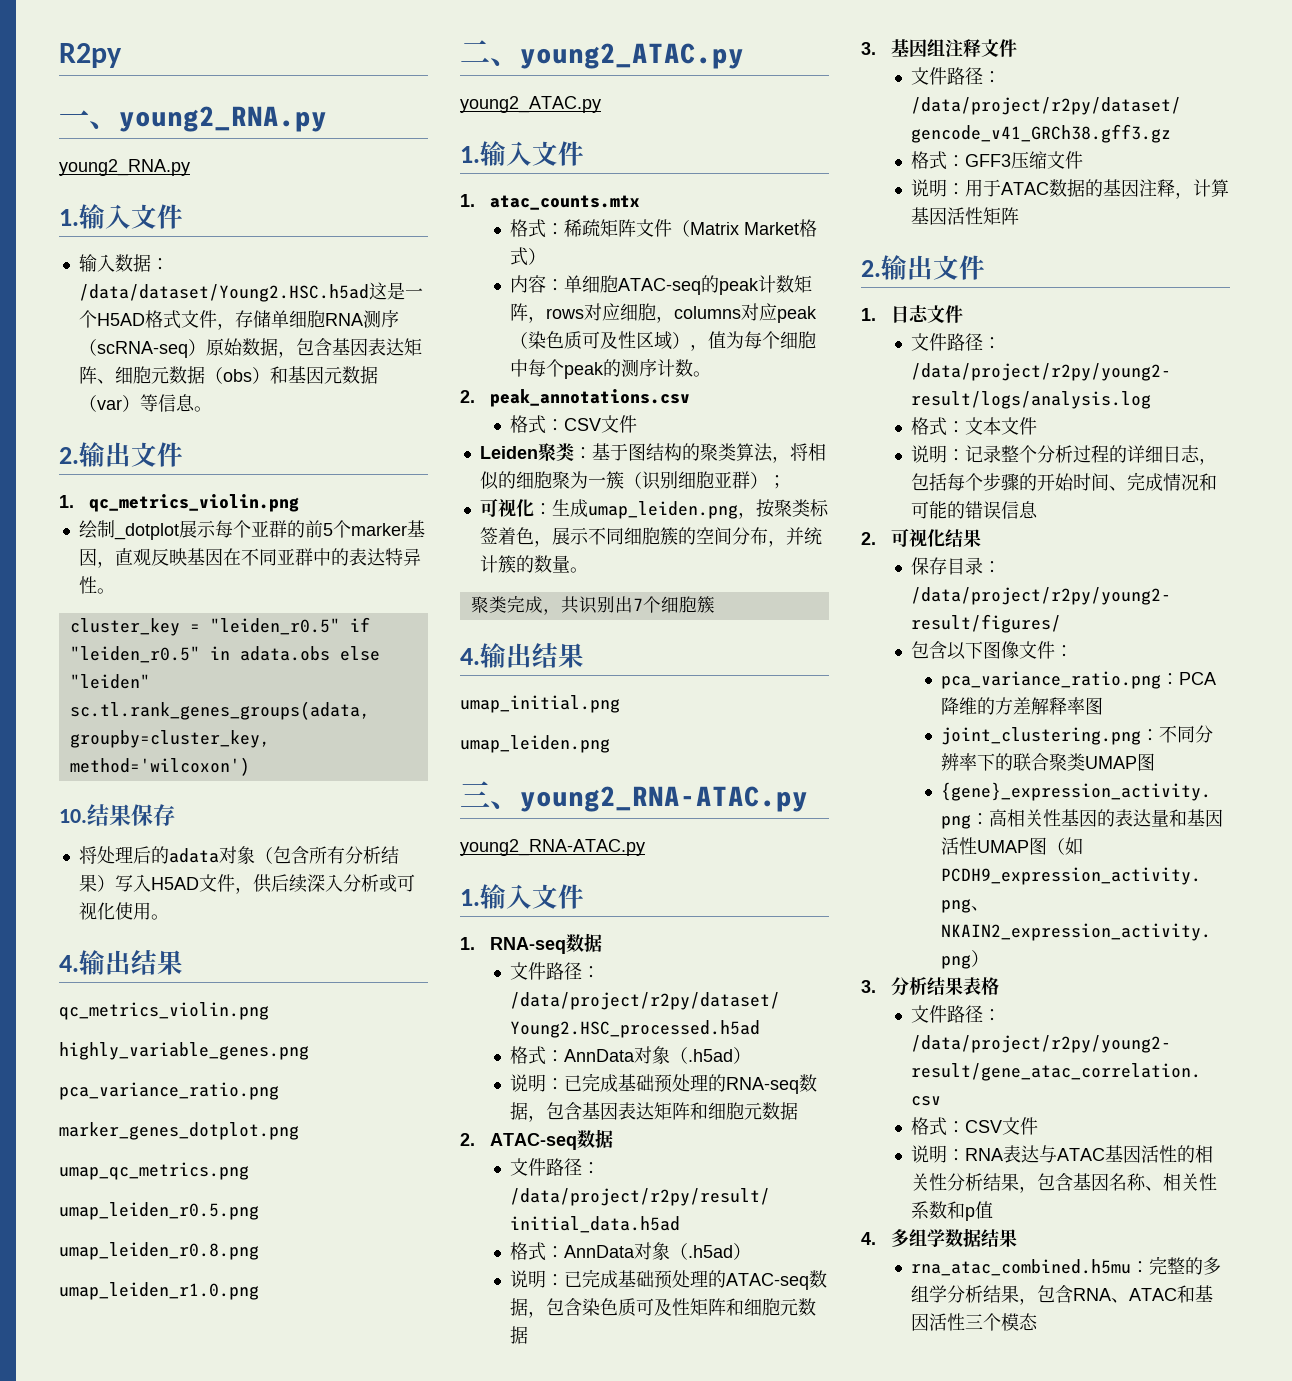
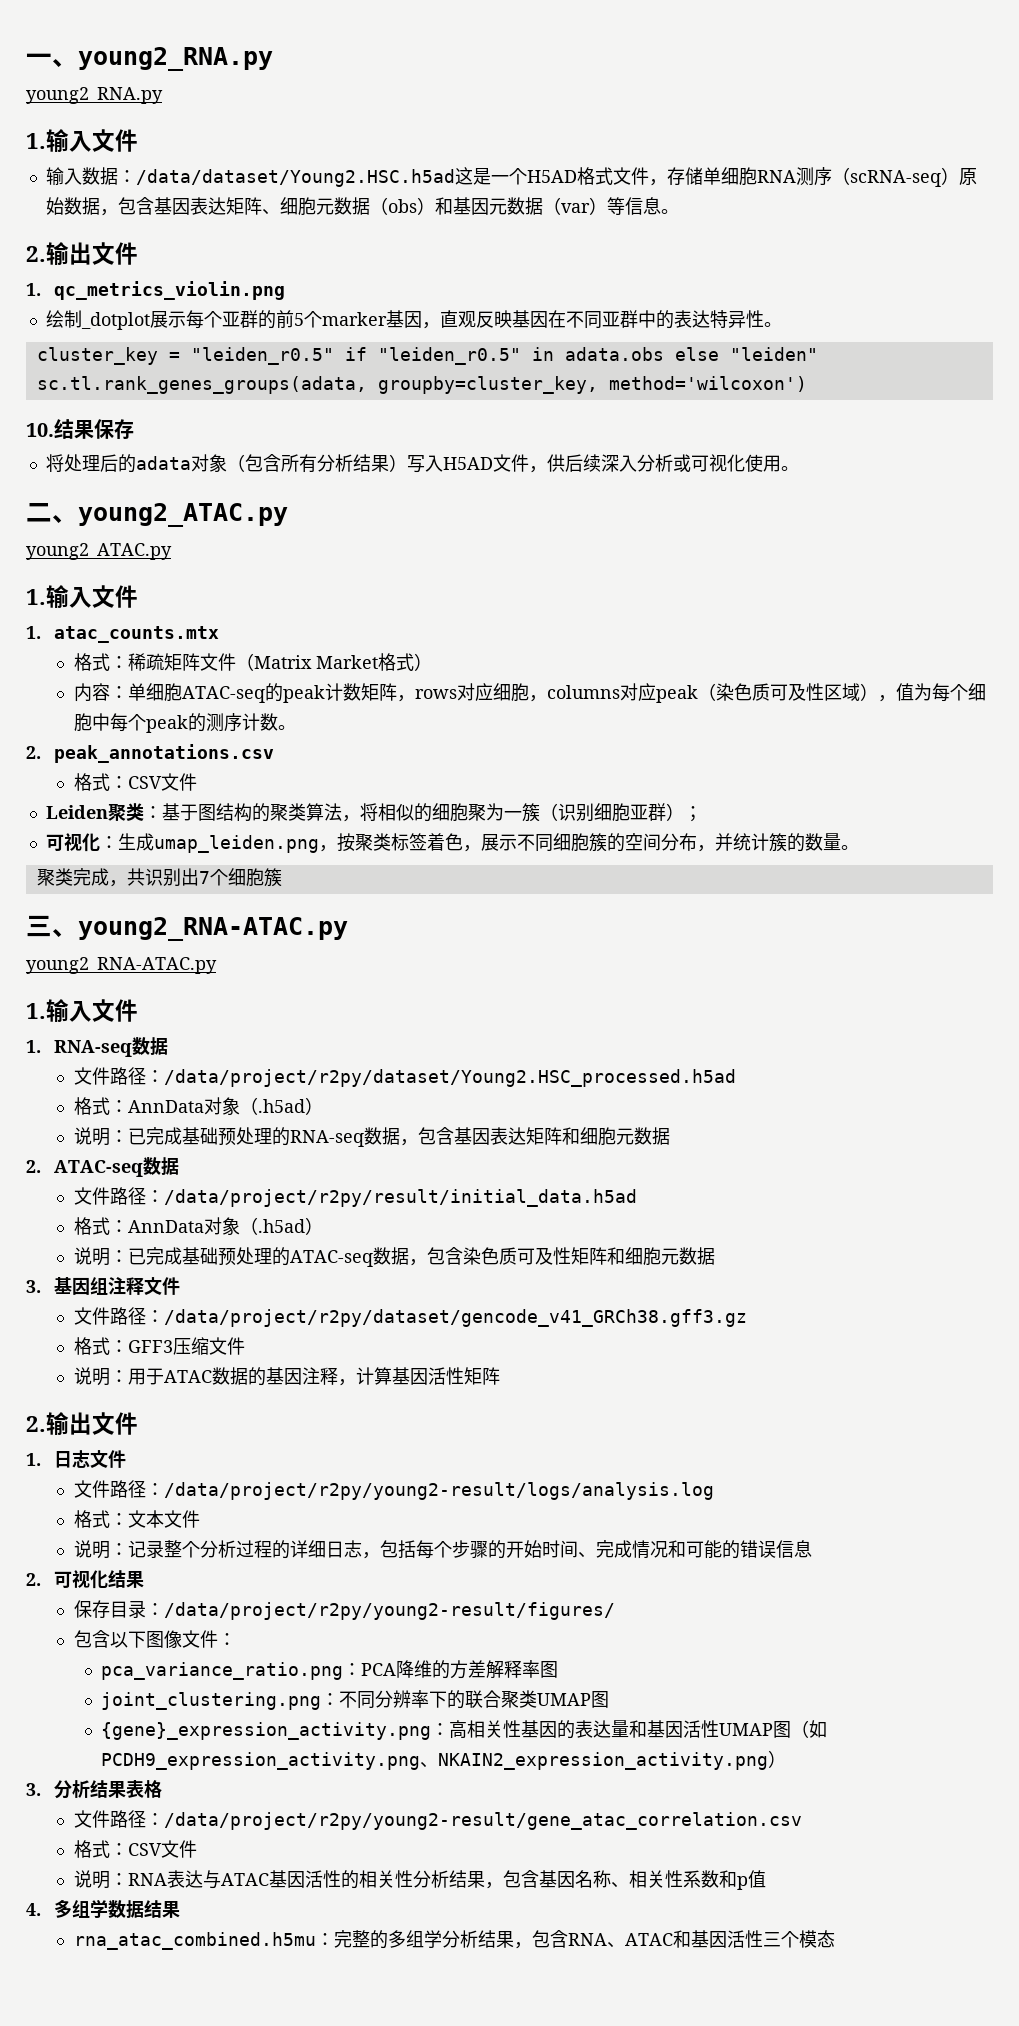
- R2py
  将处理后的adata对象（包含所有分析结果）写入H5AD文件，供后续深入分析或可视化使用。
- 4.输出结果
- qc_metrics_violin.png
- highly_variable_genes.png
- pca_variance_ratio.png
- marker_genes_dotplot.png
- umap_qc_metrics.png
- umap_leiden_r0.5.png
- umap_leiden_r0.8.png
- umap_leiden_r1.0.png
  聚类完成，共识别出7个细胞簇
- 4.输出结果
- umap_initial.png
- umap_leiden.png

